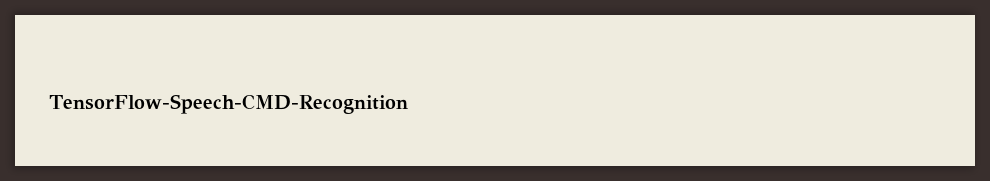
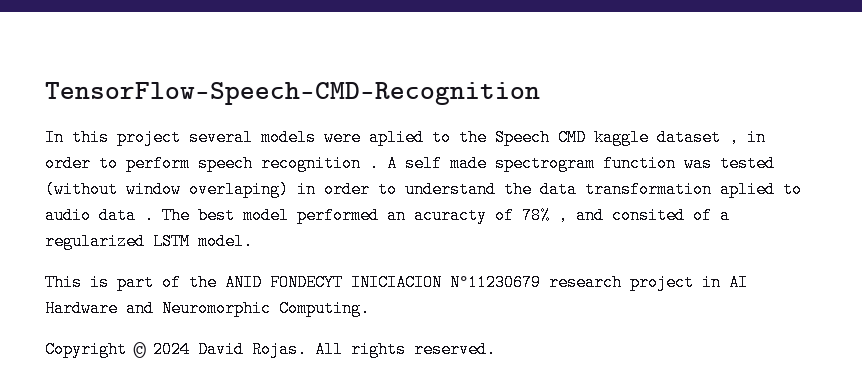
+ In this project several models were aplied to the Speech CMD kaggle dataset , in order to perform speech recognition . A self made spectrogram function was tested (without window overlaping) in order to understand the data transformation aplied to audio data . The best model performed an acuracty of 78% , and consited of a regularized LSTM model.
+ This is part of the ANID FONDECYT INICIACION N°11230679 research project in AI Hardware and Neuromorphic Computing.
+ Copyright © 2024 David Rojas. All rights reserved.

